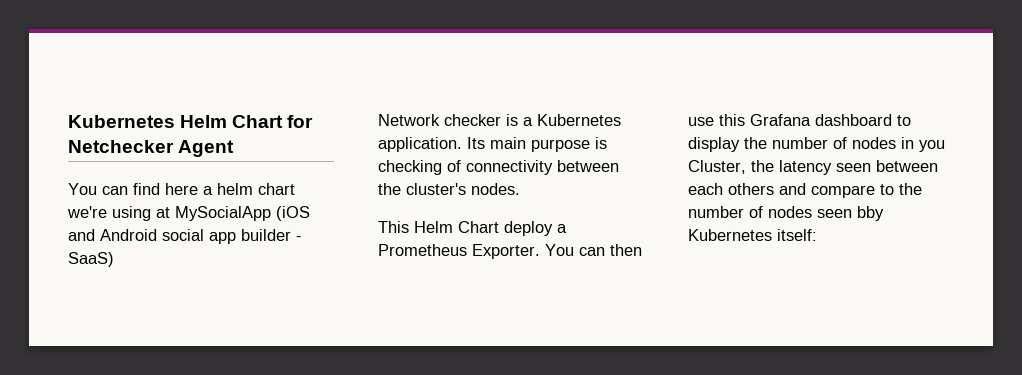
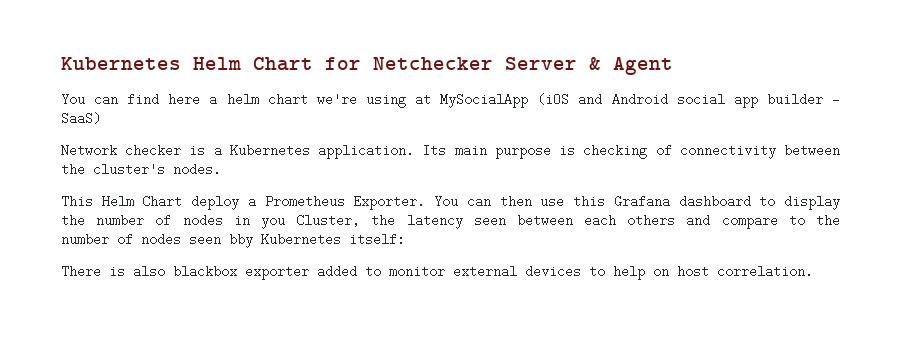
- Kubernetes Helm Chart for Netchecker Agent
+ Kubernetes Helm Chart for Netchecker Server & Agent
+ There is also blackbox exporter added to monitor external devices to help on host correlation.

